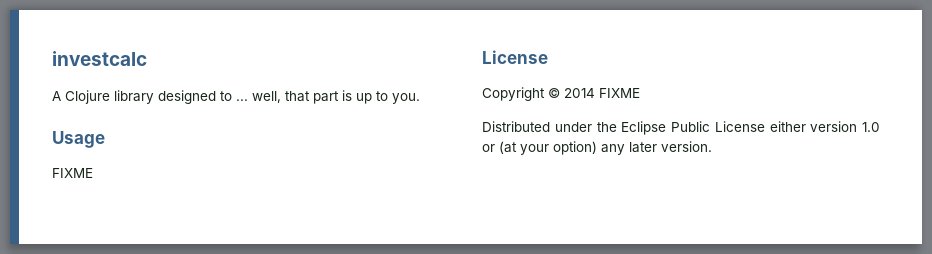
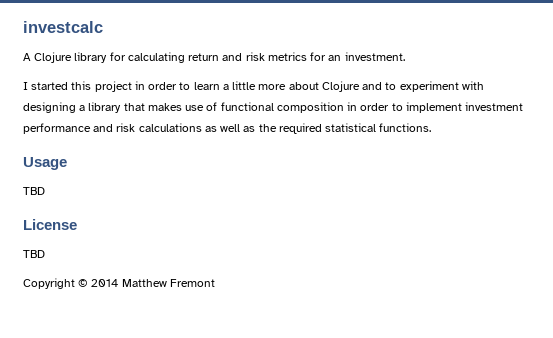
- A Clojure library designed to ... well, that part is up to you.
+ A Clojure library for calculating return and risk metrics for an investment.
+ I started this project in order to learn a little more about Clojure and to experiment with designing a library that makes use of functional composition in order to implement investment performance and risk calculations as well as the required statistical functions.
  Usage
- FIXME
+ TBD
  License
+ TBD
- Copyright © 2014 FIXME
- Distributed under the Eclipse Public License either version 1.0 or (at your option) any later version.
+ Copyright © 2014 Matthew Fremont

